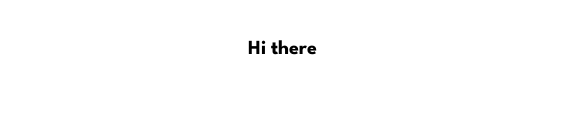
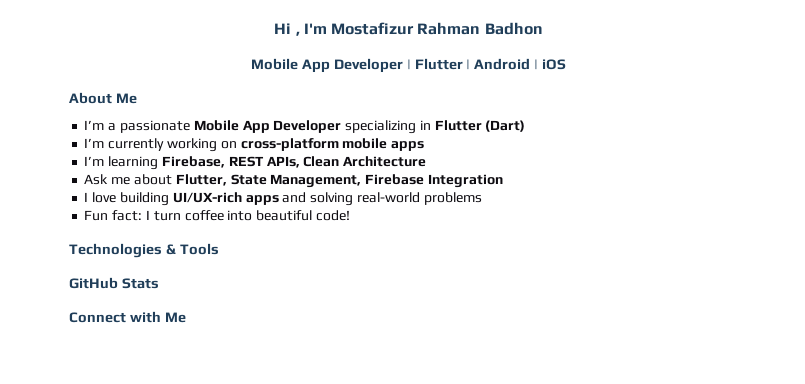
- Hi there
+ Hi , I'm Mostafizur Rahman Badhon
+ Mobile App Developer | Flutter | Android | iOS
+ About Me
+ I’m a passionate Mobile App Developer specializing in Flutter (Dart)
+ I’m currently working on cross-platform mobile apps
+ I’m learning Firebase, REST APIs, Clean Architecture
+ Ask me about Flutter, State Management, Firebase Integration
+ I love building UI/UX-rich apps and solving real-world problems
+ Fun fact: I turn coffee into beautiful code!
+ Technologies & Tools
+ GitHub Stats
+ Connect with Me

